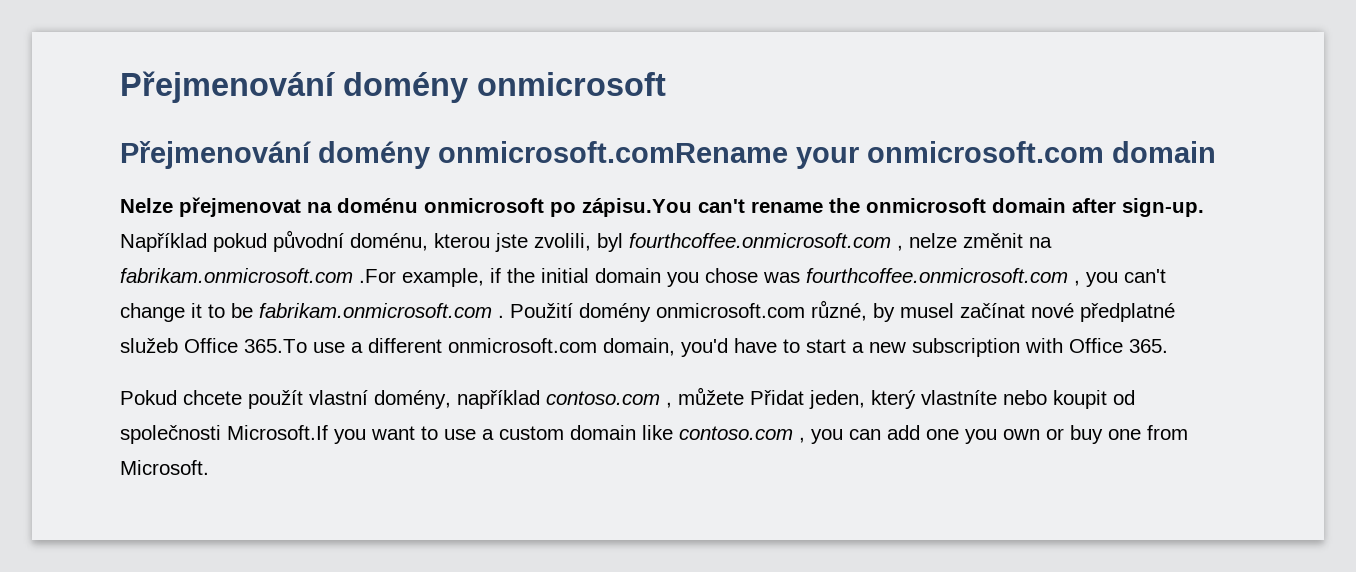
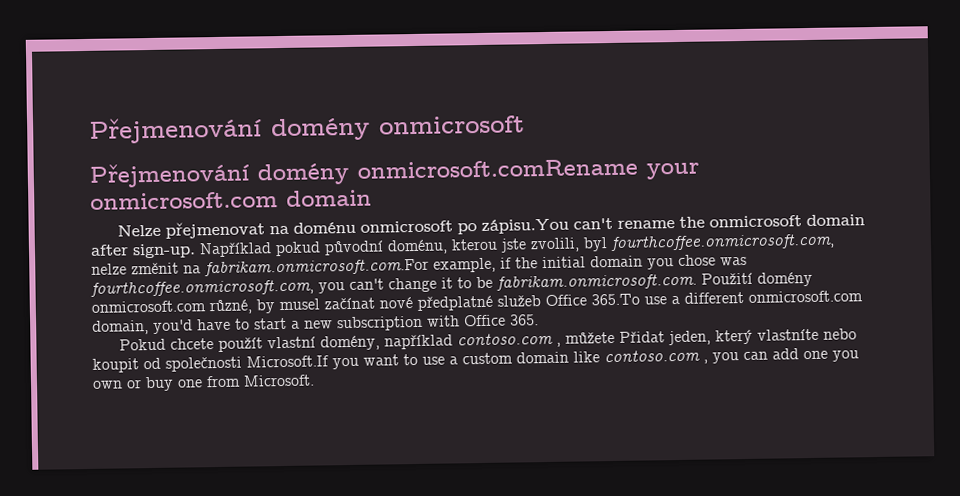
- Například pokud původní doménu, kterou jste zvolili, byl fourthcoffee.onmicrosoft.com , nelze změnit na fabrikam.onmicrosoft.com .For example, if the initial domain you chose was fourthcoffee.onmicrosoft.com , you can't change it to be fabrikam.onmicrosoft.com . Použití domény onmicrosoft.com různé, by musel začínat nové předplatné služeb Office 365.To use a different onmicrosoft.com domain, you'd have to start a new subscription with Office 365.
+ Například pokud původní doménu, kterou jste zvolili, byl fourthcoffee.onmicrosoft.com, nelze změnit na fabrikam.onmicrosoft.com.For example, if the initial domain you chose was fourthcoffee.onmicrosoft.com, you can't change it to be fabrikam.onmicrosoft.com. Použití domény onmicrosoft.com různé, by musel začínat nové předplatné služeb Office 365.To use a different onmicrosoft.com domain, you'd have to start a new subscription with Office 365.

